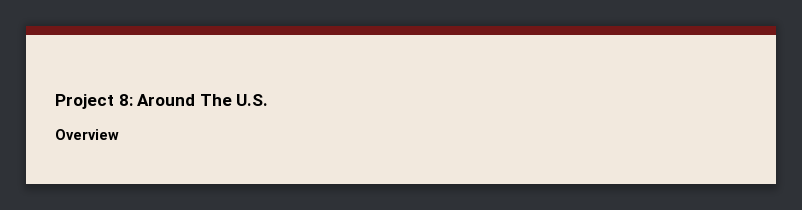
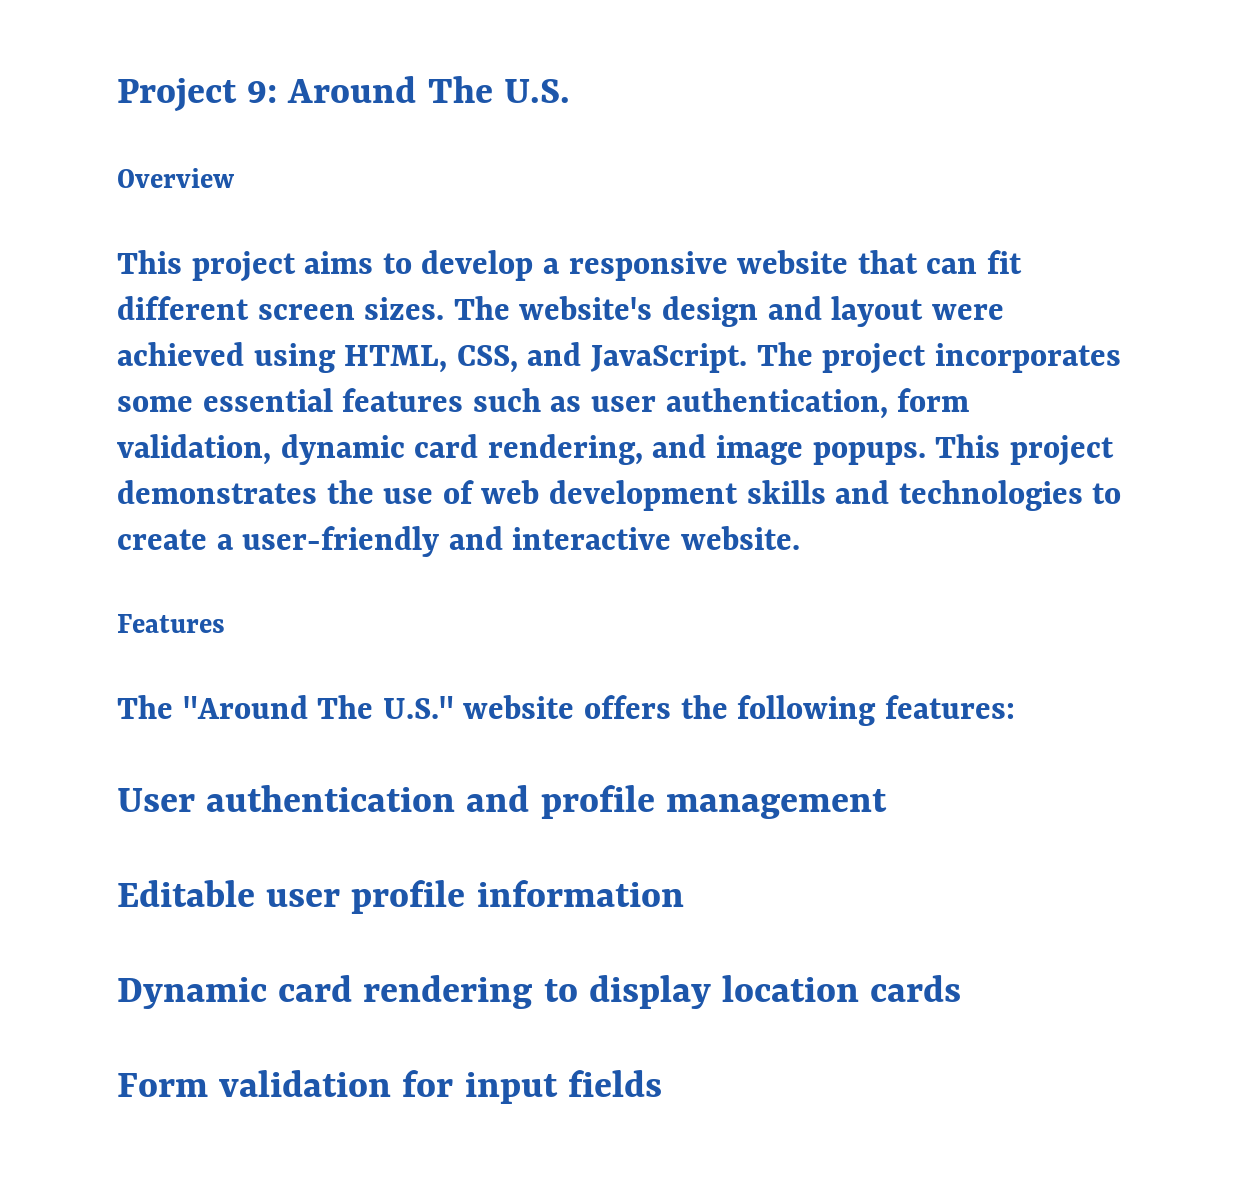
- Project 8: Around The U.S.
+ Project 9: Around The U.S.
+ This project aims to develop a responsive website that can fit different screen sizes. The website's design and layout were achieved using HTML, CSS, and JavaScript. The project incorporates some essential features such as user authentication, form validation, dynamic card rendering, and image popups. This project demonstrates the use of web development skills and technologies to create a user-friendly and interactive website.
+ Features
+ The "Around The U.S." website offers the following features:
+ User authentication and profile management
+ Editable user profile information
+ Dynamic card rendering to display location cards
+ Form validation for input fields

